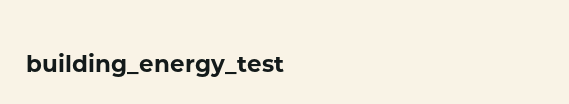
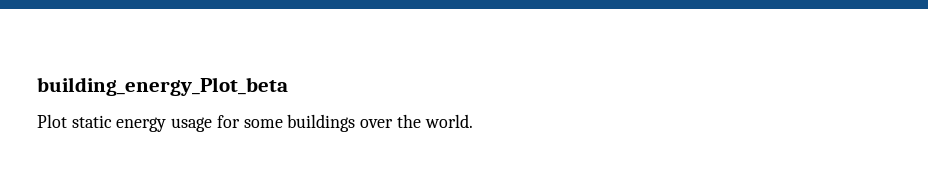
- building_energy_test
+ building_energy_Plot_beta
+ Plot static energy usage for some buildings over the world.

